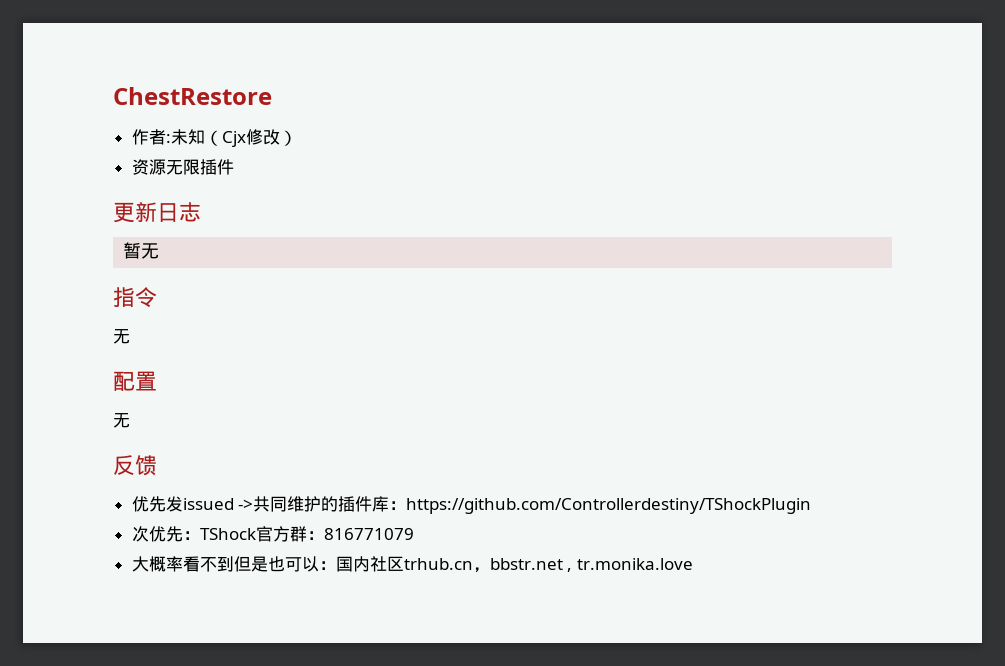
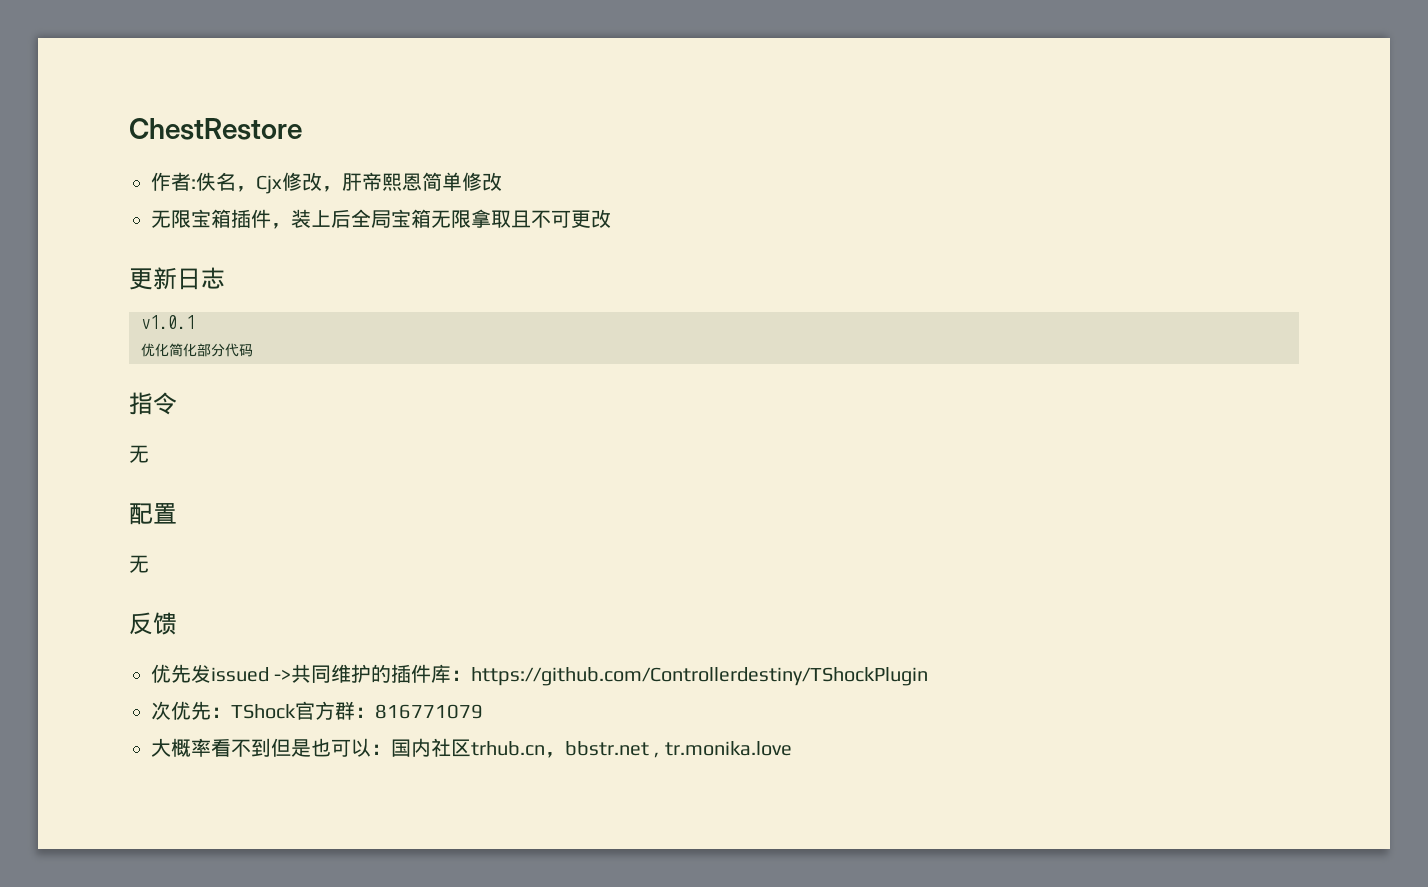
- 作者:未知（Cjx修改）
- 资源无限插件
+ 作者:佚名，Cjx修改，肝帝熙恩简单修改
+ 无限宝箱插件，装上后全局宝箱无限拿取且不可更改
  更新日志
- 暂无
+ v1.0.1
+ 优化简化部分代码

